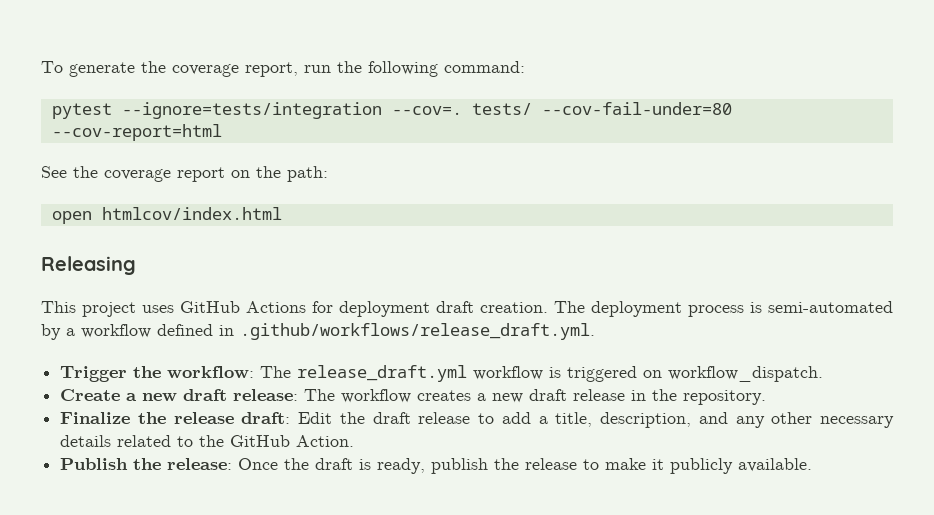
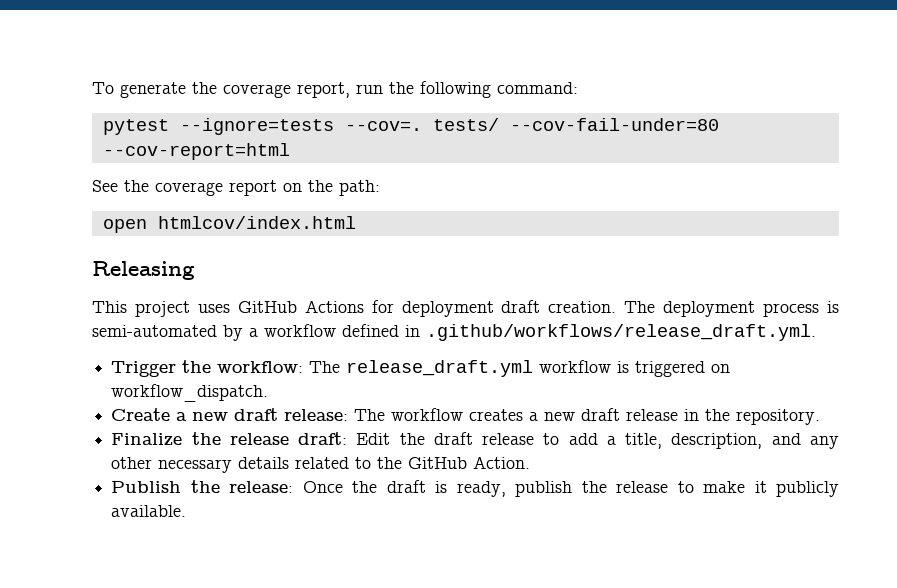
- pytest --ignore=tests/integration --cov=. tests/ --cov-fail-under=80 --cov-report=html
+ pytest --ignore=tests --cov=. tests/ --cov-fail-under=80 --cov-report=html

